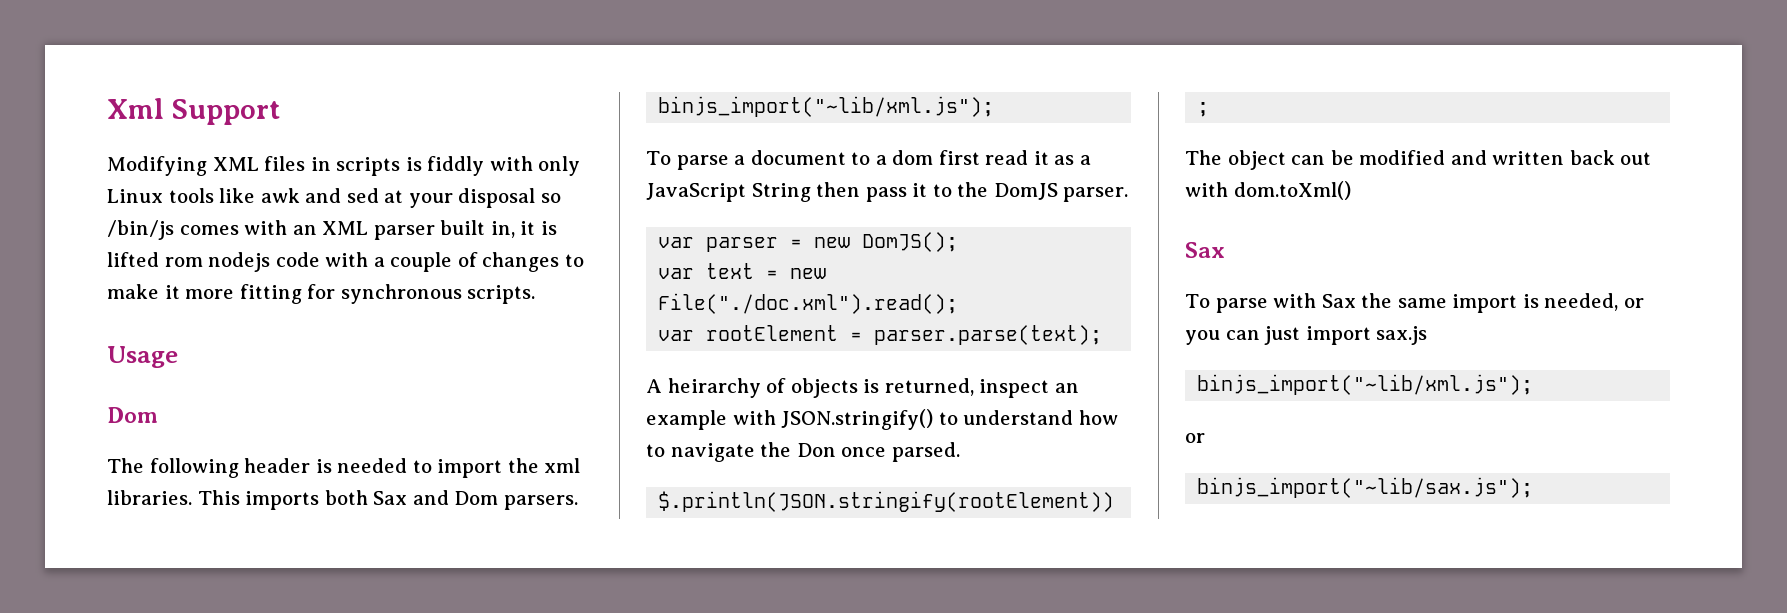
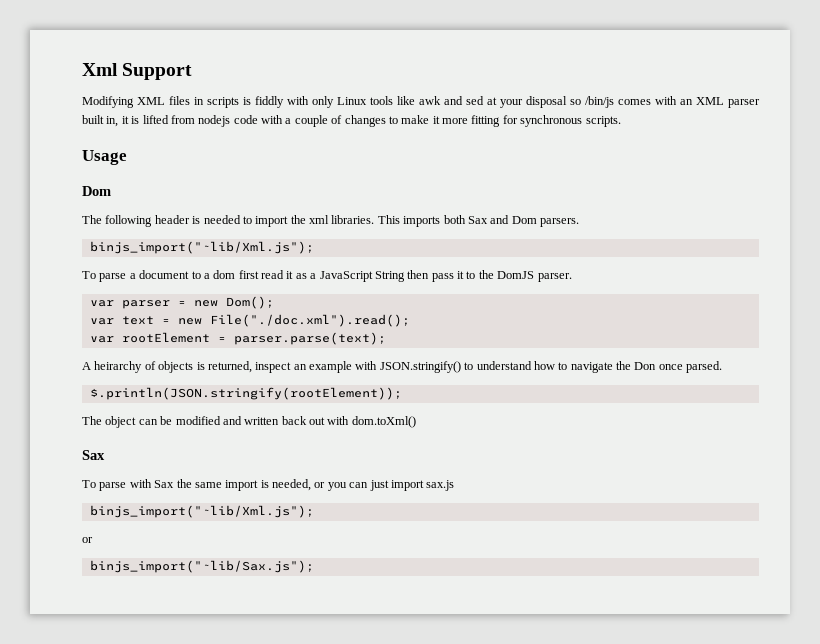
- Modifying XML files in scripts is fiddly with only Linux tools like awk and sed at your disposal so /bin/js comes with an XML parser built in, it is lifted rom nodejs code with a couple of changes to make it more fitting for synchronous scripts.
+ Modifying XML files in scripts is fiddly with only Linux tools like awk and sed at your disposal so /bin/js comes with an XML parser built in, it is lifted from nodejs code with a couple of changes to make it more fitting for synchronous scripts.
  This imports both Sax and Dom parsers.
- binjs_import("~lib/xml.js");
+ binjs_import("~lib/Xml.js");
- var parser = new DomJS();
+ var parser = new Dom();
  To parse with Sax the same import is needed, or you can just import sax.js
- binjs_import("~lib/xml.js");
+ binjs_import("~lib/Xml.js");
- binjs_import("~lib/sax.js");
+ binjs_import("~lib/Sax.js");

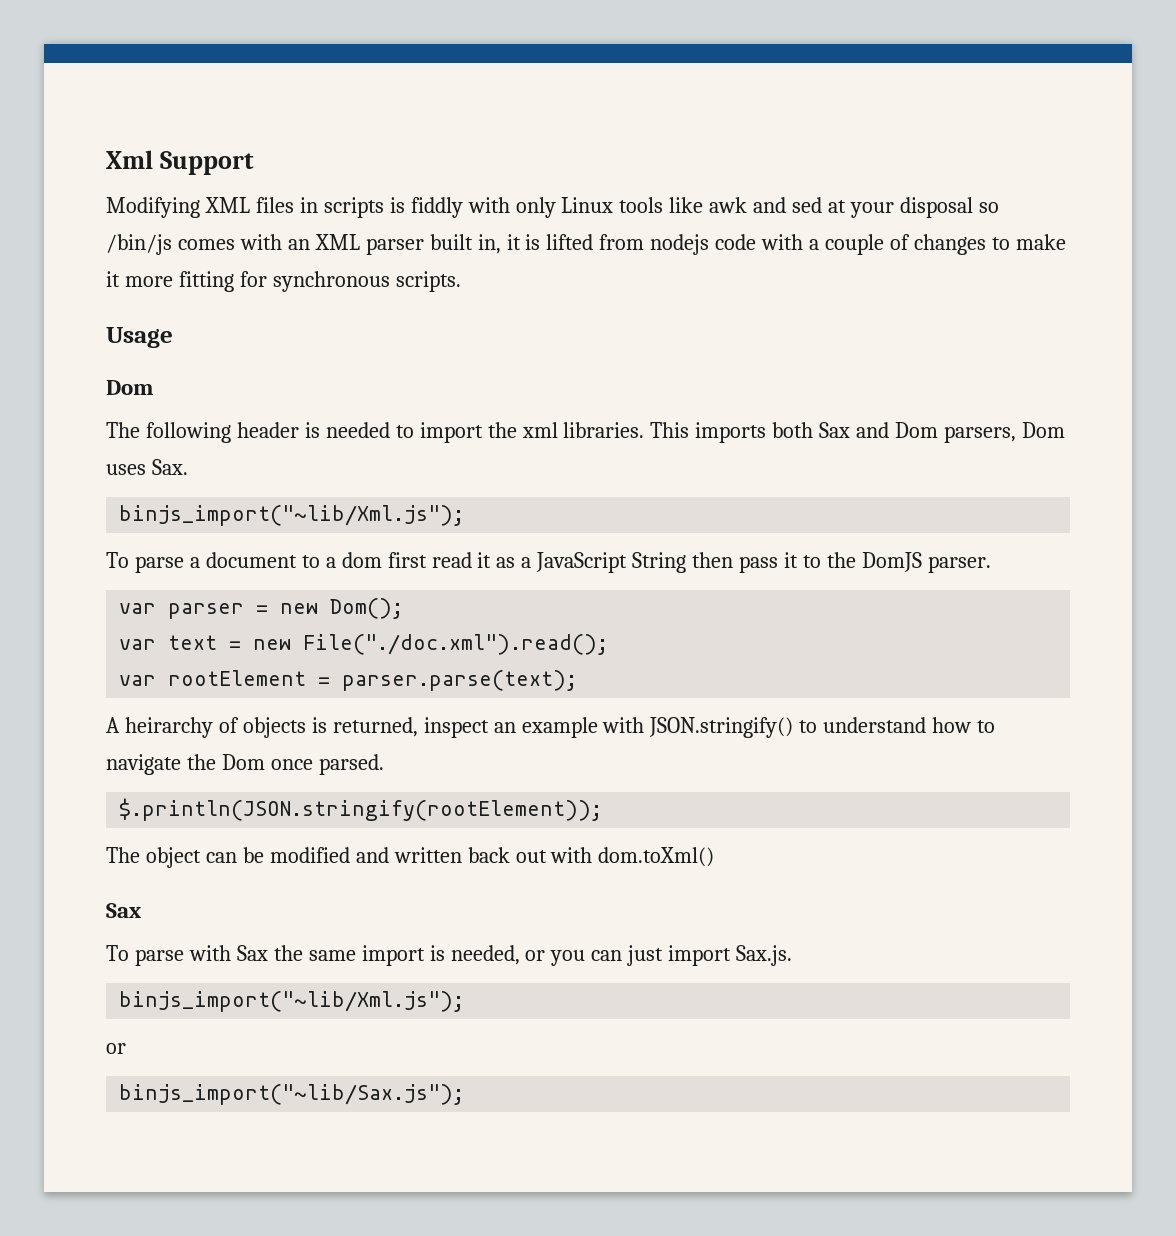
- This imports both Sax and Dom parsers.
+ This imports both Sax and Dom parsers, Dom uses Sax.
- A heirarchy of objects is returned, inspect an example with JSON.stringify() to understand how to navigate the Don once parsed.
+ A heirarchy of objects is returned, inspect an example with JSON.stringify() to understand how to navigate the Dom once parsed.
- To parse with Sax the same import is needed, or you can just import sax.js
+ To parse with Sax the same import is needed, or you can just import Sax.js.

